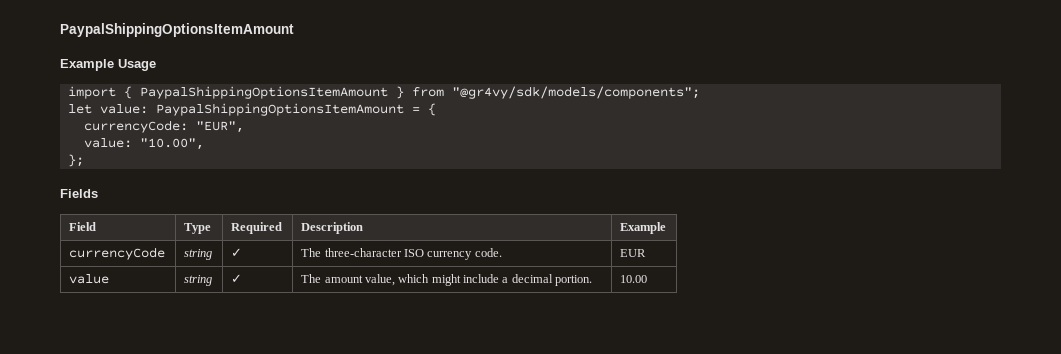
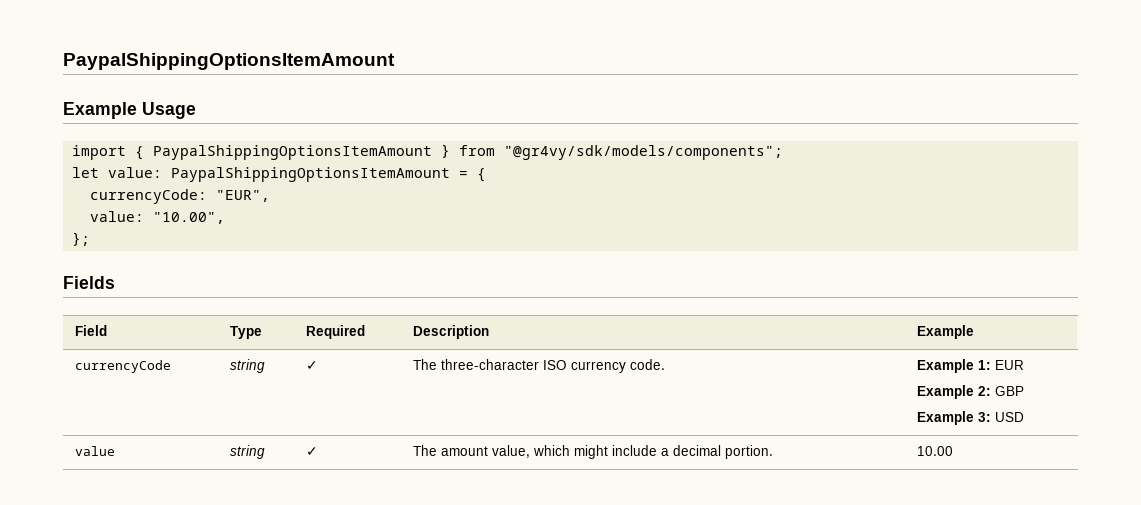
- currencyCode | string | ✓ | The three-character ISO currency code. | EUR
+ currencyCode | string | ✓ | The three-character ISO currency code. | Example 1: EUR
+ Example 2: GBP
+ Example 3: USD

